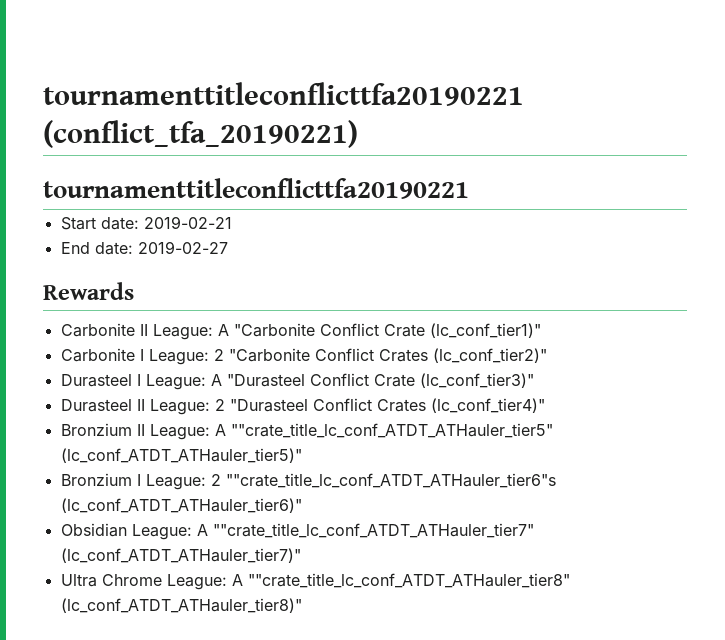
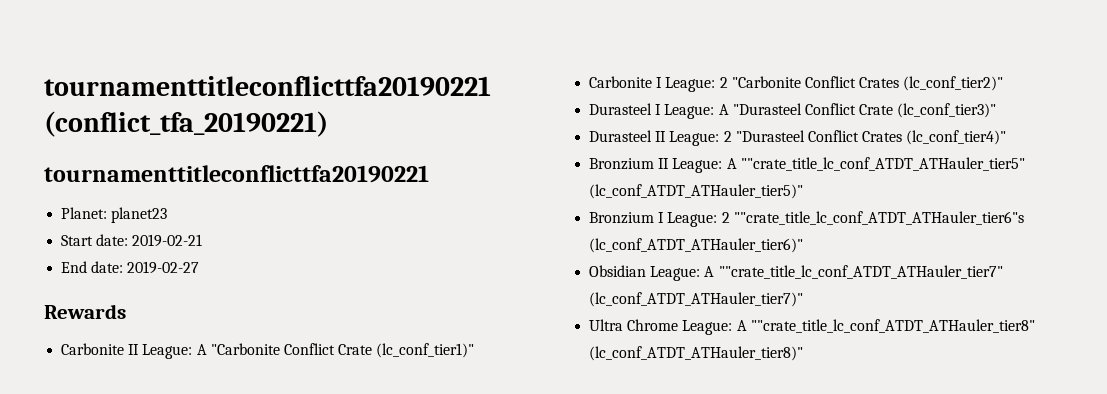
+ Planet: planet23

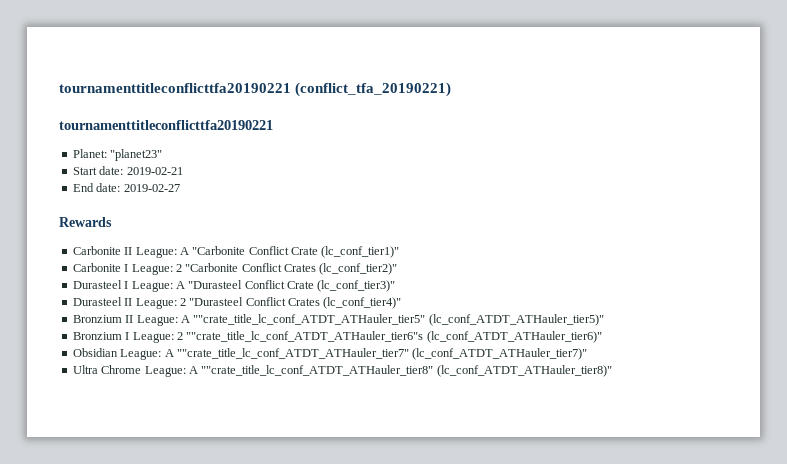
- Planet: planet23
+ Planet: "planet23"

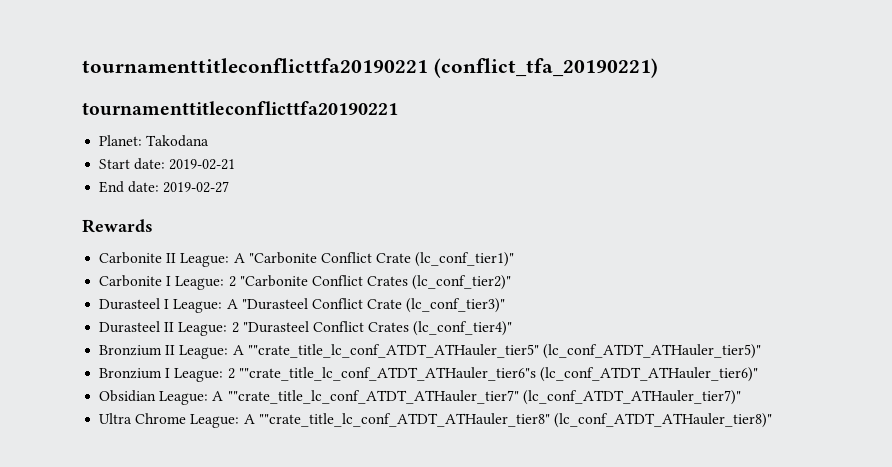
- Planet: "planet23"
+ Planet: Takodana

